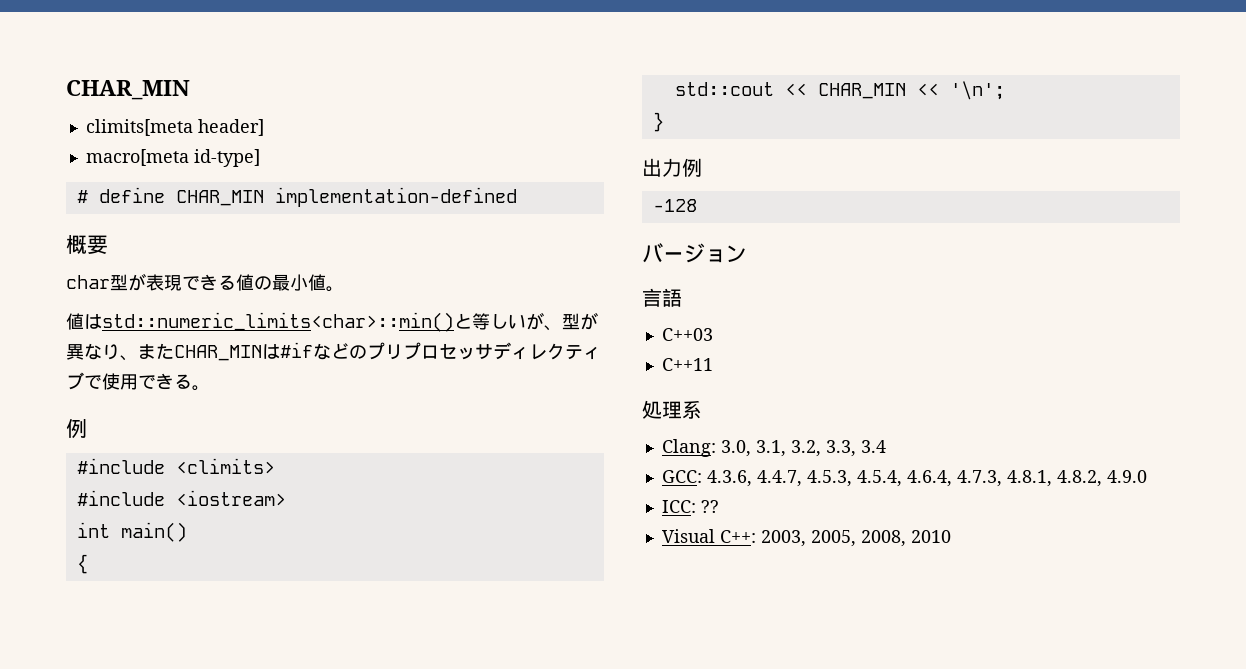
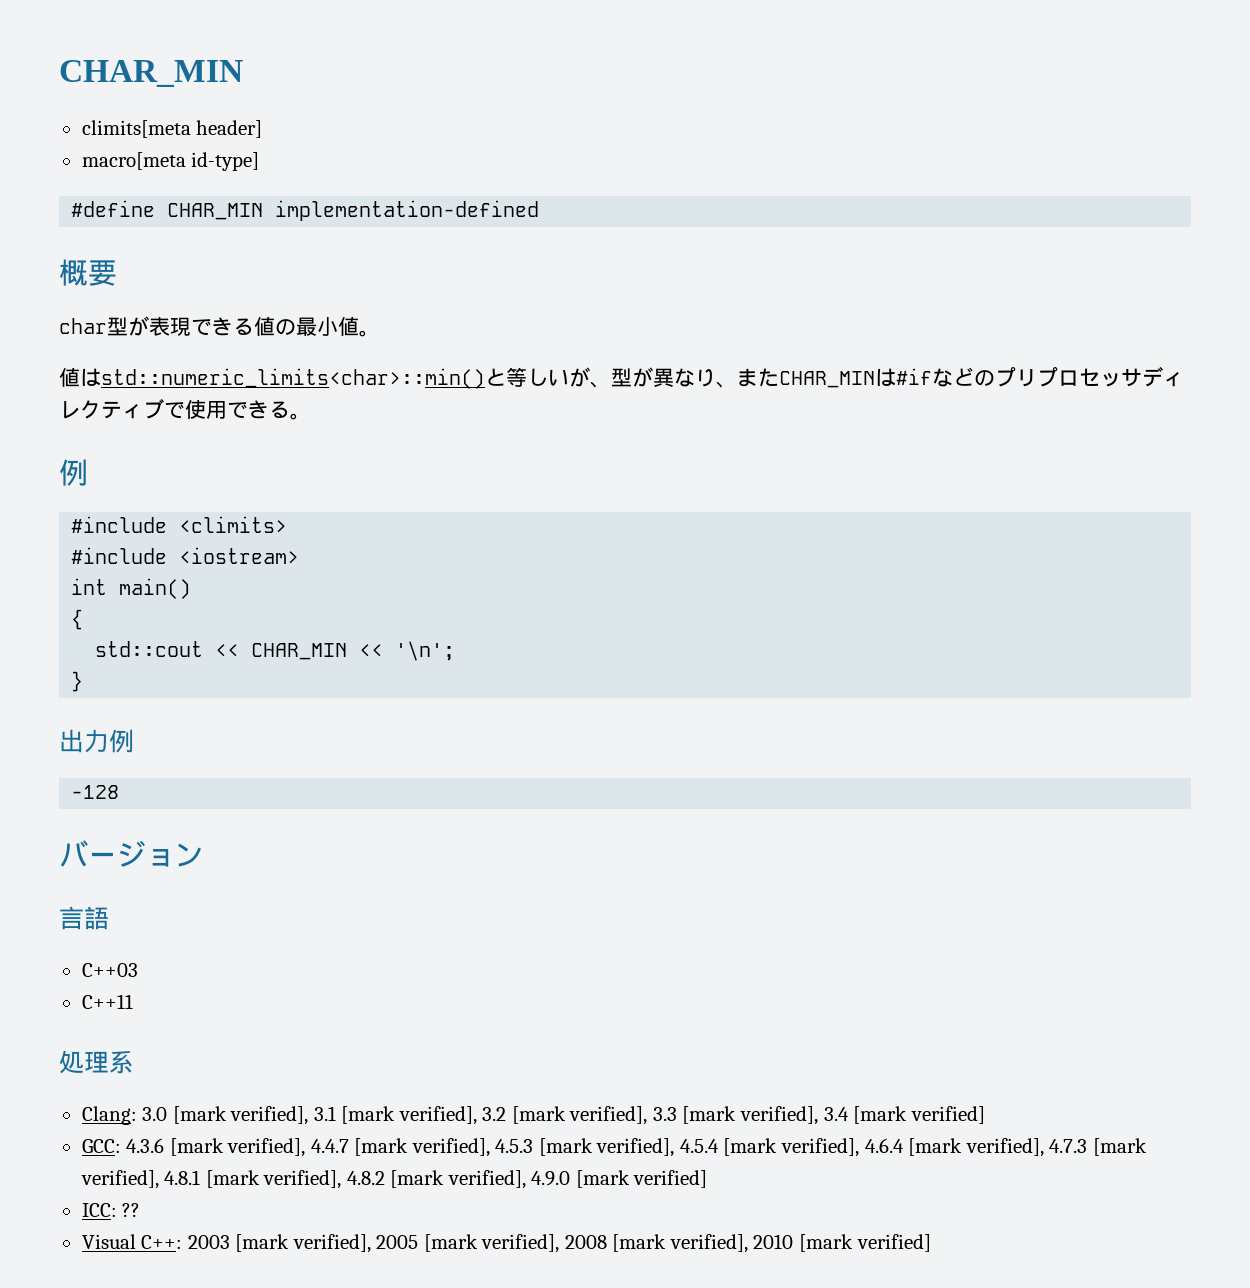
- # define CHAR_MIN implementation-defined
+ #define CHAR_MIN implementation-defined
- Clang: 3.0, 3.1, 3.2, 3.3, 3.4
+ Clang: 3.0 [mark verified], 3.1 [mark verified], 3.2 [mark verified], 3.3 [mark verified], 3.4 [mark verified]
- GCC: 4.3.6, 4.4.7, 4.5.3, 4.5.4, 4.6.4, 4.7.3, 4.8.1, 4.8.2, 4.9.0
+ GCC: 4.3.6 [mark verified], 4.4.7 [mark verified], 4.5.3 [mark verified], 4.5.4 [mark verified], 4.6.4 [mark verified], 4.7.3 [mark verified], 4.8.1 [mark verified], 4.8.2 [mark verified], 4.9.0 [mark verified]
- Visual C++: 2003, 2005, 2008, 2010
+ Visual C++: 2003 [mark verified], 2005 [mark verified], 2008 [mark verified], 2010 [mark verified]

